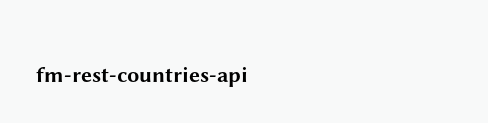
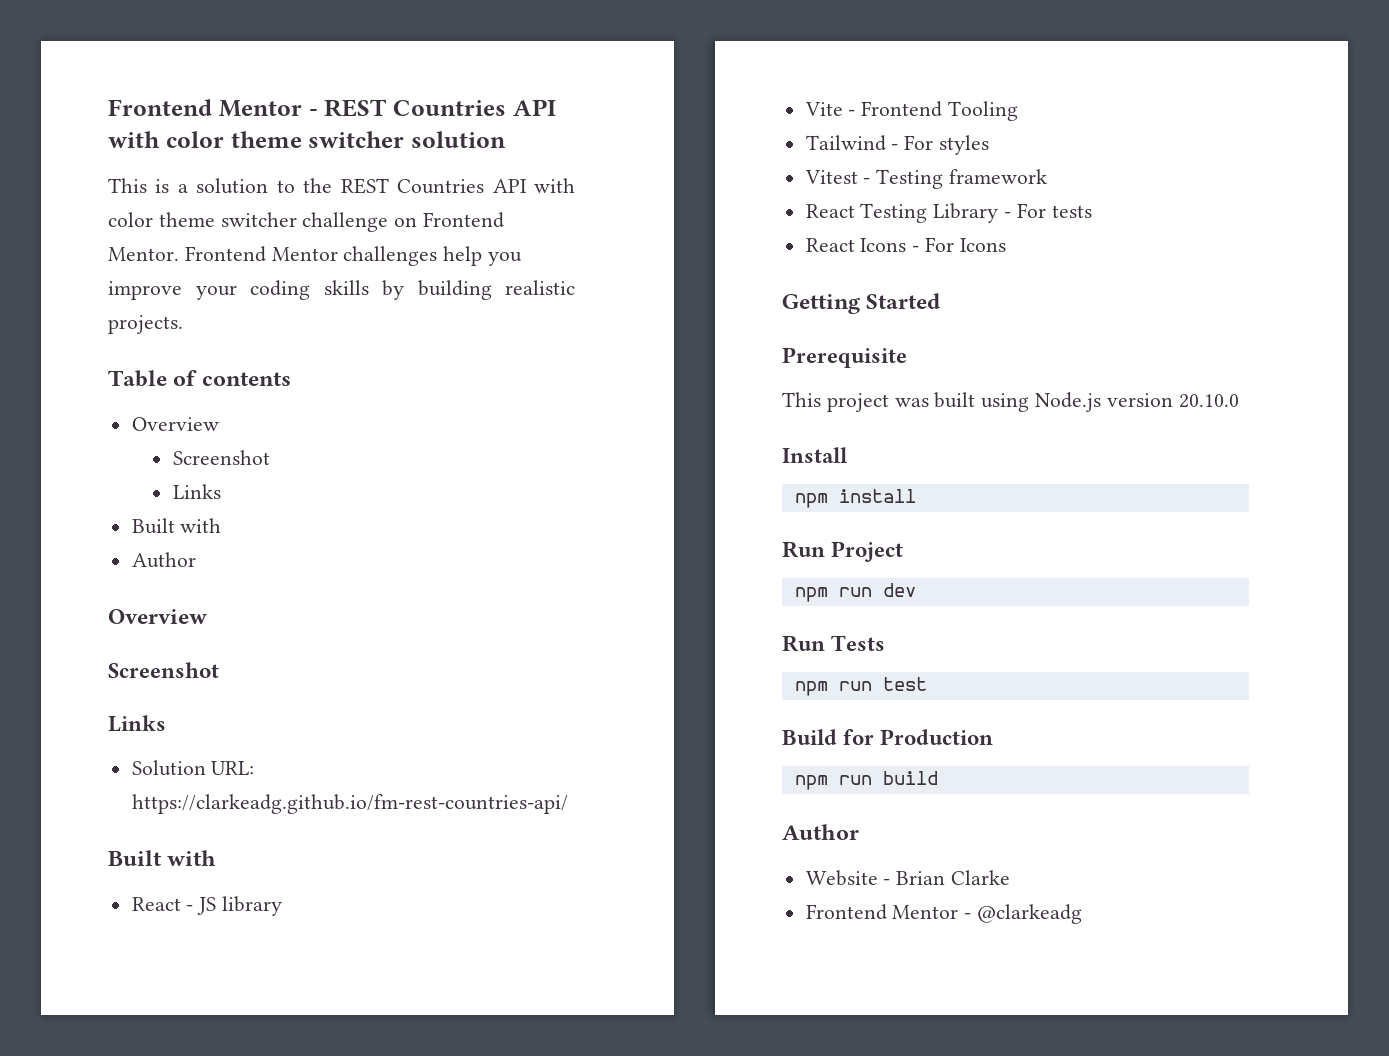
- fm-rest-countries-api
+ Frontend Mentor - REST Countries API with color theme switcher solution
+ This is a solution to the REST Countries API with color theme switcher challenge on Frontend Mentor. Frontend Mentor challenges help you improve your coding skills by building realistic projects.
+ Table of contents
+ Overview
+ Screenshot
+ Links
+ Built with
+ Author
+ Overview
+ Screenshot
+ Links
+ Solution URL: https://clarkeadg.github.io/fm-rest-countries-api/
+ Built with
+ React - JS library
+ Vite - Frontend Tooling
+ Tailwind - For styles
+ Vitest - Testing framework
+ React Testing Library - For tests
+ React Icons - For Icons
+ Getting Started
+ Prerequisite
+ This project was built using Node.js version 20.10.0
+ Install
+ npm install
+ Run Project
+ npm run dev
+ Run Tests
+ npm run test
+ Build for Production
+ npm run build
+ Author
+ Website - Brian Clarke
+ Frontend Mentor - @clarkeadg

